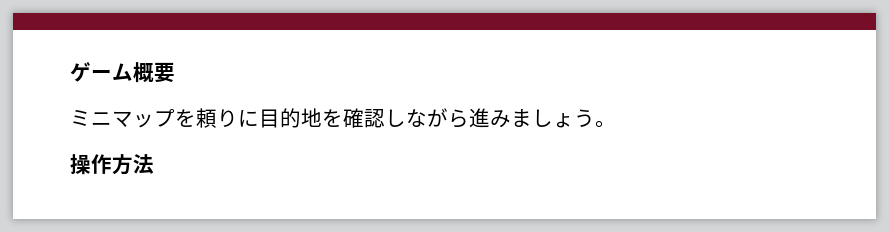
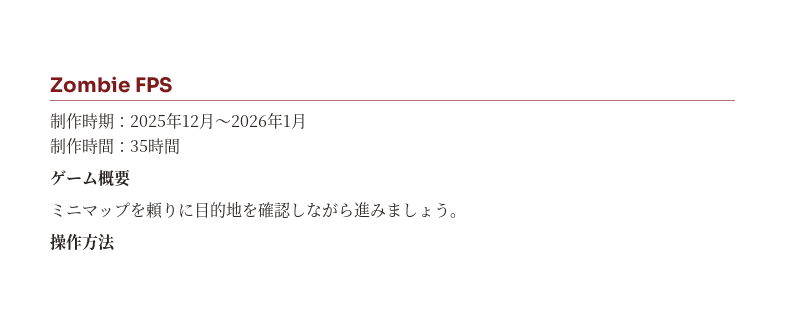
+ Zombie FPS
+ 制作時期：2025年12月～2026年1月
+ 制作時間：35時間

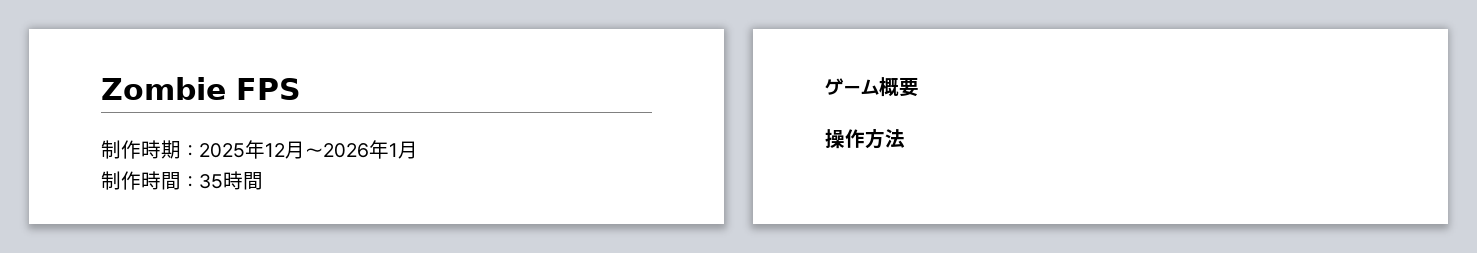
- ミニマップを頼りに目的地を確認しながら進みましょう。

